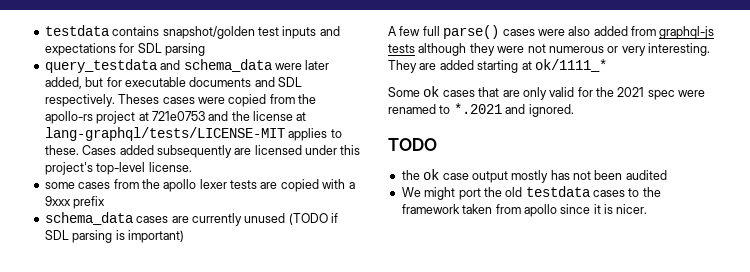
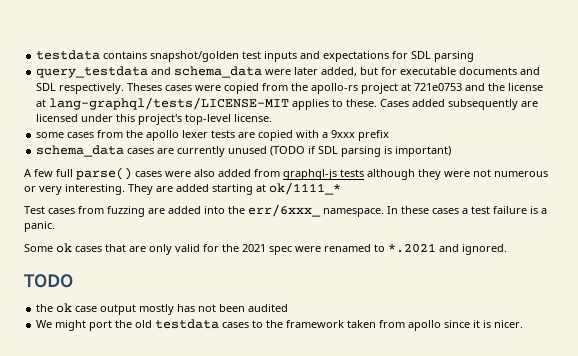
+ Test cases from fuzzing are added into the err/6xxx_ namespace. In these cases a test failure is a panic.

